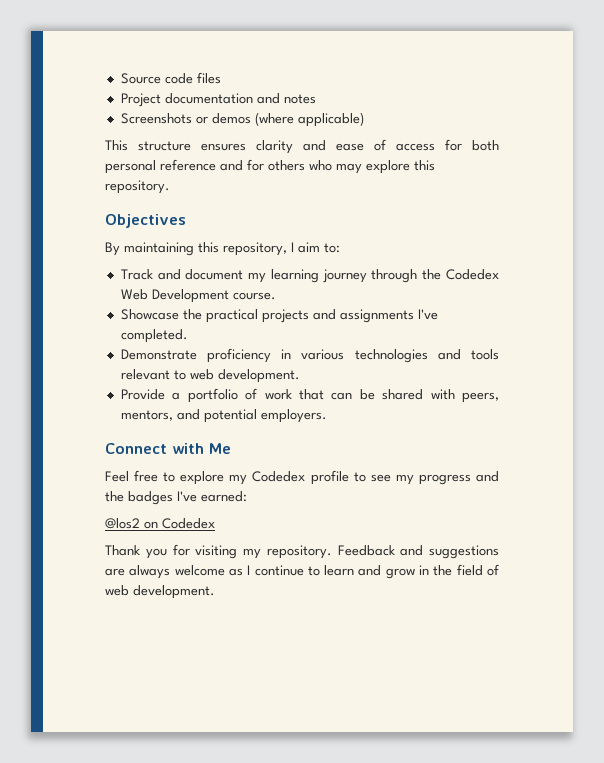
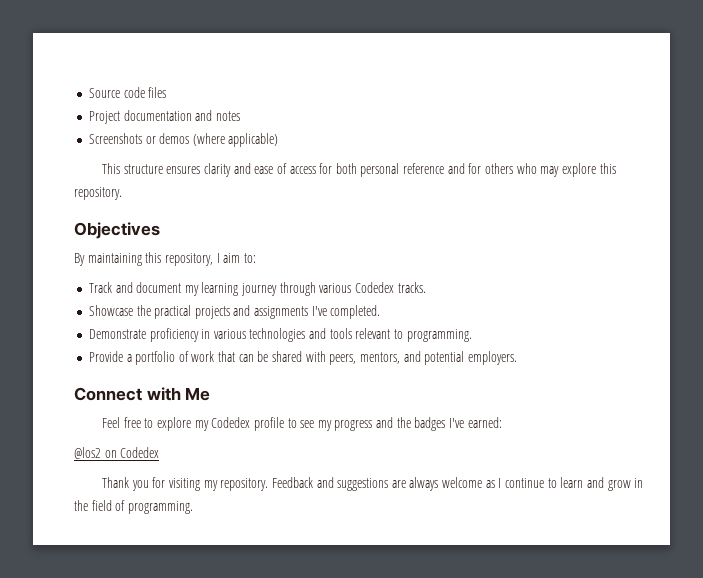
- Track and document my learning journey through the Codedex Web Development course.
+ Track and document my learning journey through various Codedex tracks.
- Demonstrate proficiency in various technologies and tools relevant to web development.
+ Demonstrate proficiency in various technologies and tools relevant to programming.
- Feedback and suggestions are always welcome as I continue to learn and grow in the field of web development.
+ Feedback and suggestions are always welcome as I continue to learn and grow in the field of programming.

